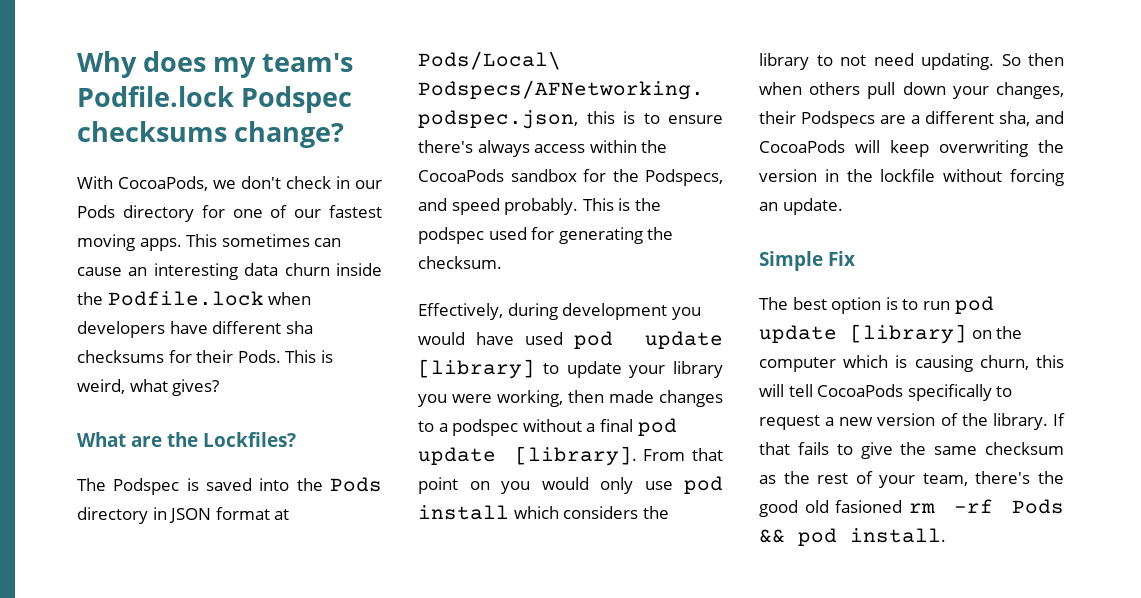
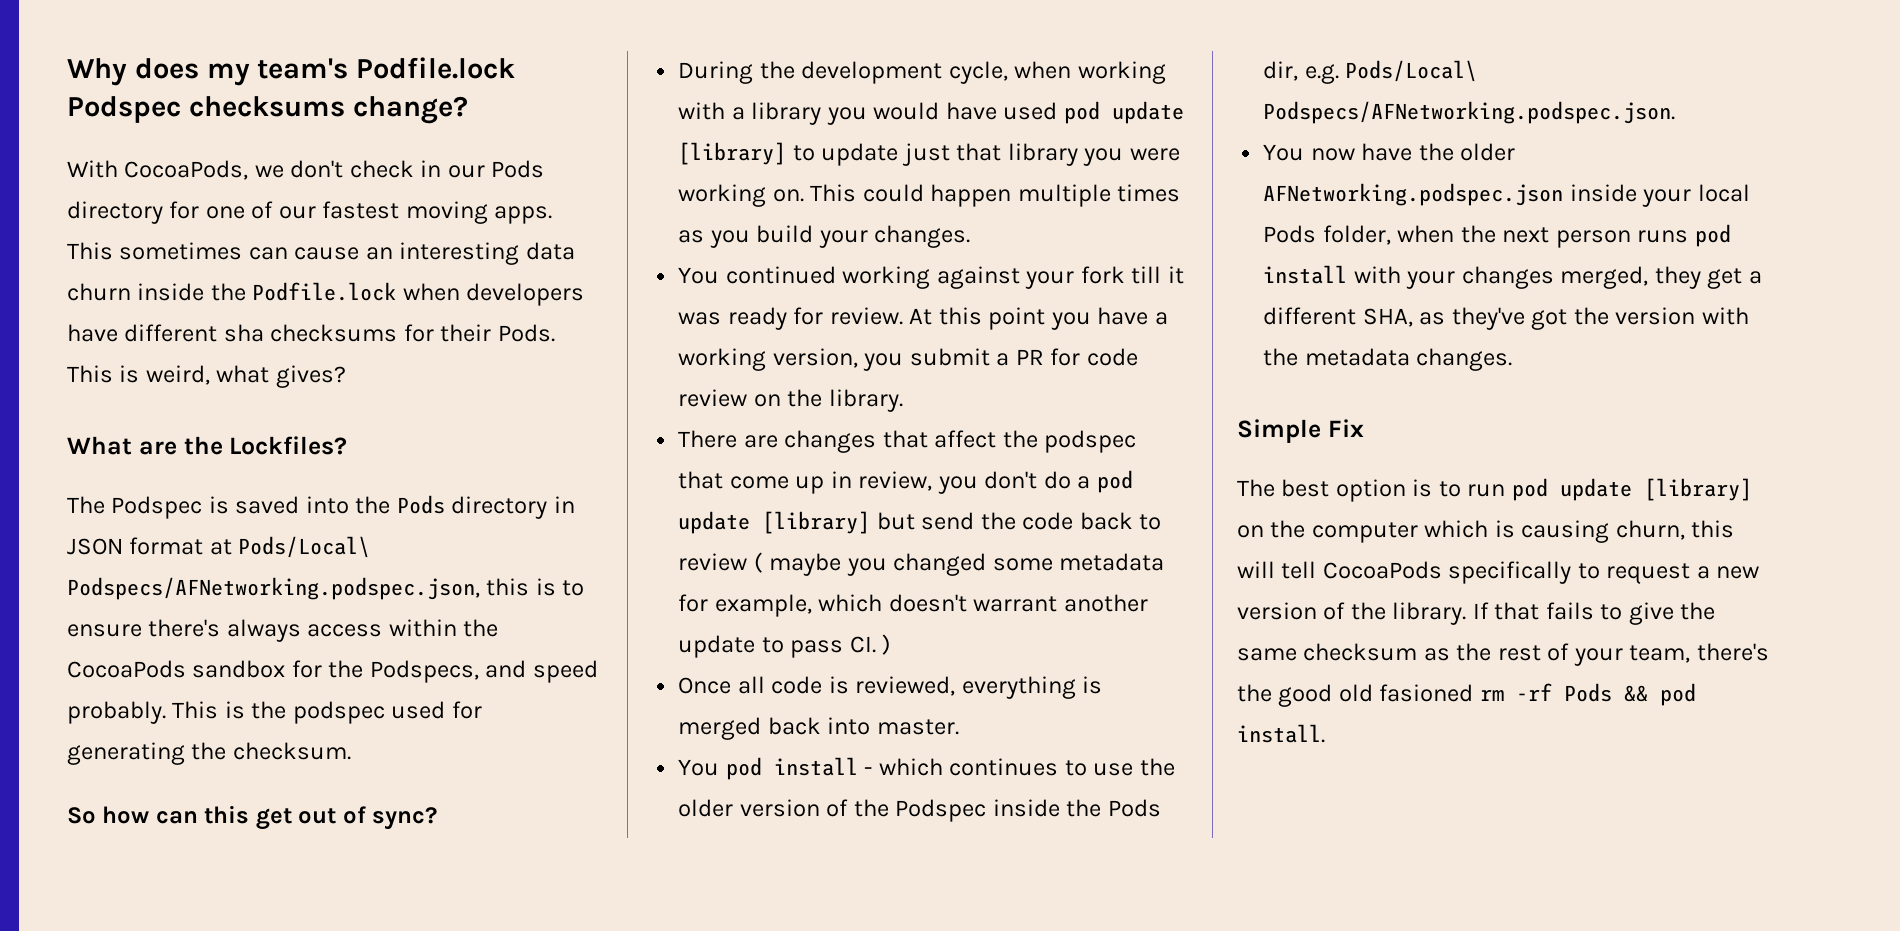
- Effectively, during development you would have used pod update [library] to update your library you were working, then made changes to a podspec without a final pod update [library]. From that point on you would only use pod install which considers the library to not need updating. So then when others pull down your changes, their Podspecs are a different sha, and CocoaPods will keep overwriting the version in the lockfile without forcing an update.
+ So how can this get out of sync?
+ During the development cycle, when working with a library you would have used pod update [library] to update just that library you were working on. This could happen multiple times as you build your changes.
+ You continued working against your fork till it was ready for review. At this point you have a working version, you submit a PR for code review on the library.
+ There are changes that affect the podspec that come up in review, you don't do a pod update [library] but send the code back to review ( maybe you changed some metadata for example, which doesn't warrant another update to pass CI. )
+ Once all code is reviewed, everything is merged back into master.
+ You pod install - which continues to use the older version of the Podspec inside the Pods dir, e.g. Pods/Local\ Podspecs/AFNetworking.podspec.json.
+ You now have the older AFNetworking.podspec.json inside your local Pods folder, when the next person runs pod install with your changes merged, they get a different SHA, as they've got the version with the metadata changes.

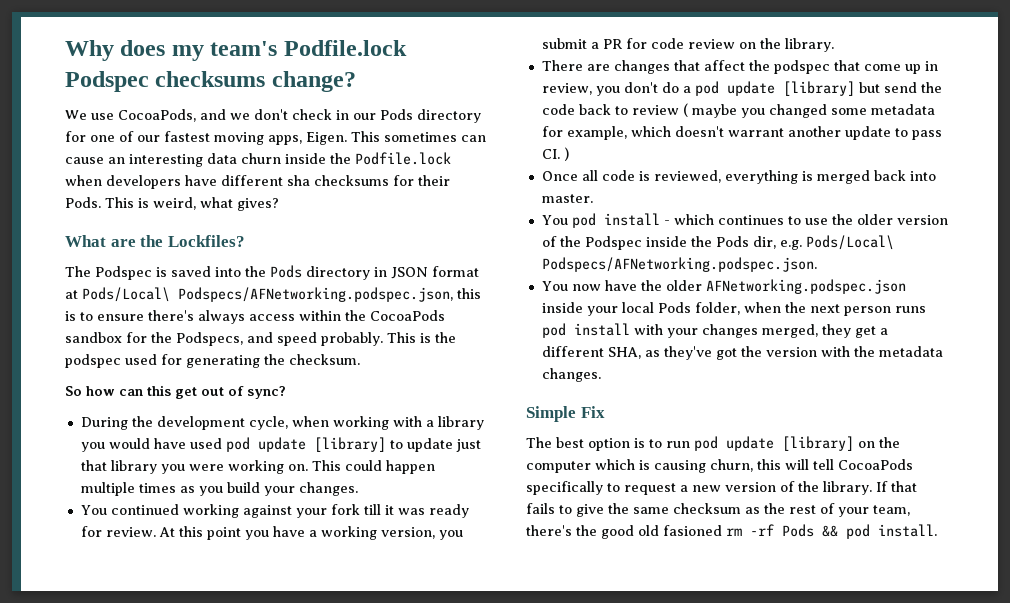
- With CocoaPods, we don't check in our Pods directory for one of our fastest moving apps.
+ We use CocoaPods, and we don't check in our Pods directory for one of our fastest moving apps, Eigen.

